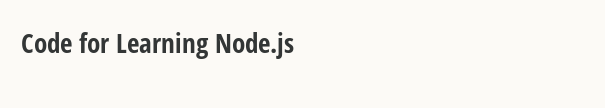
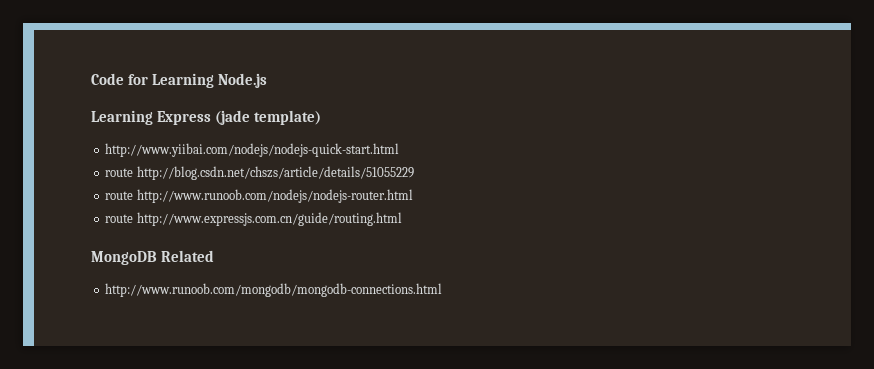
+ Learning Express (jade template)
+ http://www.yiibai.com/nodejs/nodejs-quick-start.html
+ route http://blog.csdn.net/chszs/article/details/51055229
+ route http://www.runoob.com/nodejs/nodejs-router.html
+ route http://www.expressjs.com.cn/guide/routing.html
+ MongoDB Related
+ http://www.runoob.com/mongodb/mongodb-connections.html

